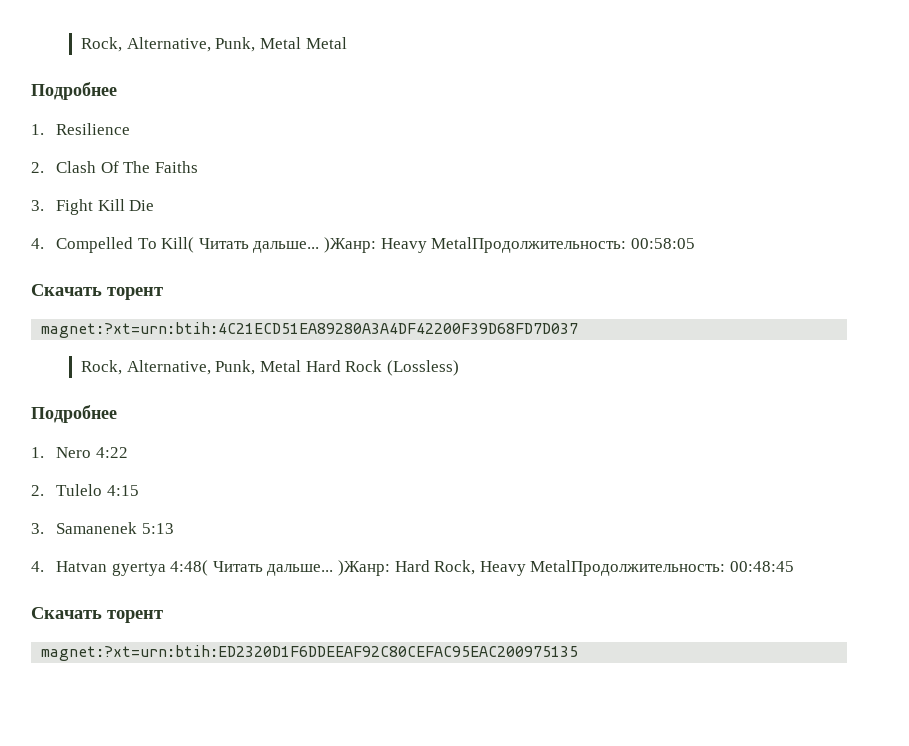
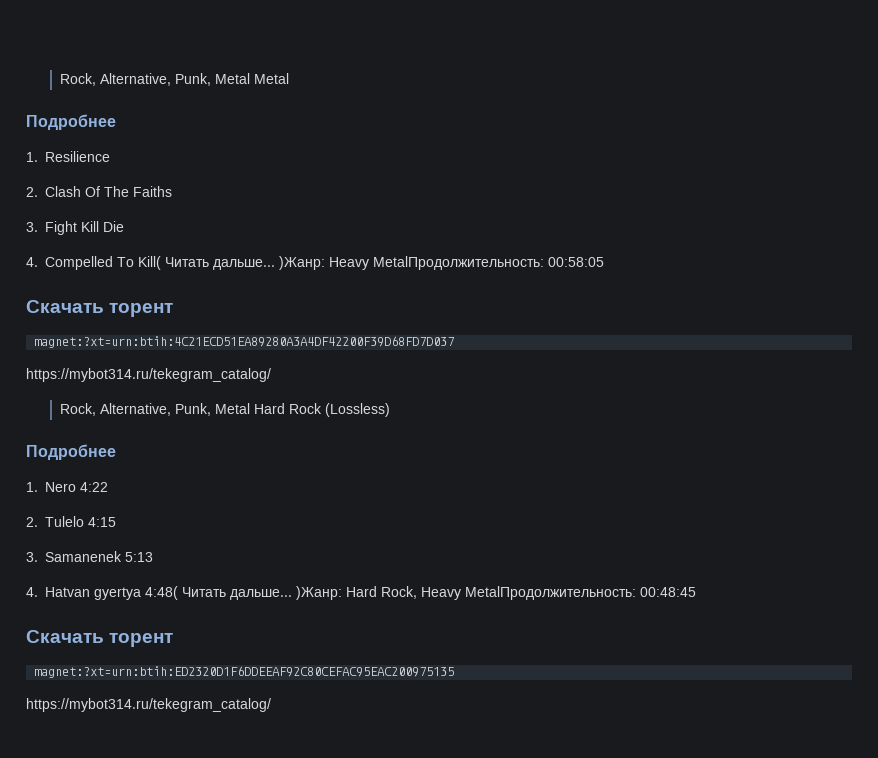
  magnet:?xt=urn:btih:4C21ECD51EA89280A3A4DF42200F39D68FD7D037
+ https://mybot314.ru/tekegram_catalog/
  magnet:?xt=urn:btih:ED2320D1F6DDEEAF92C80CEFAC95EAC200975135
+ https://mybot314.ru/tekegram_catalog/

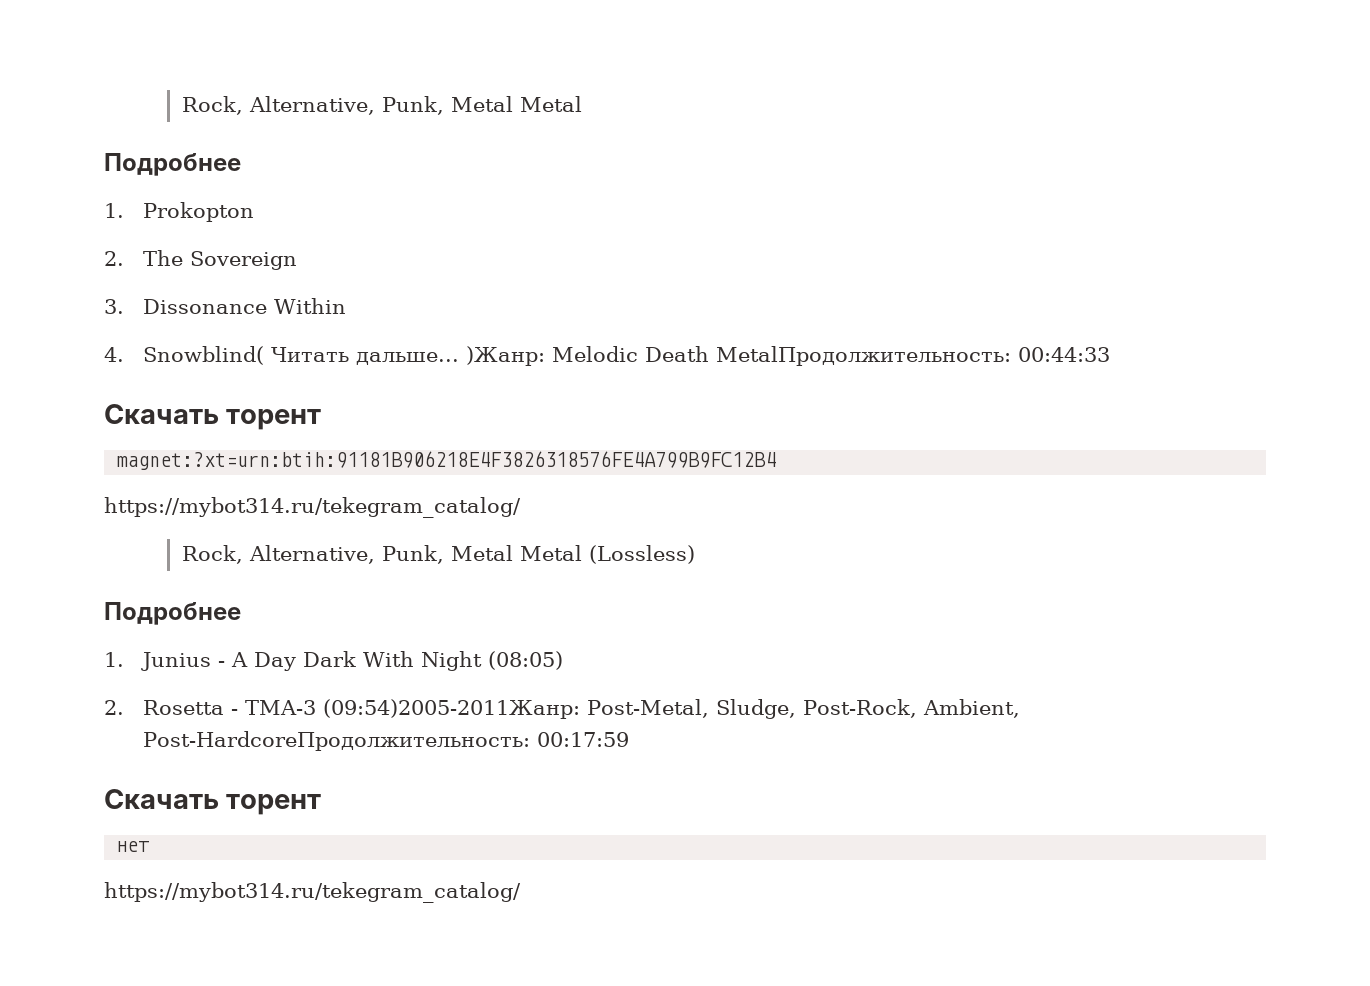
- 1. Resilience
- 2. Clash Of The Faiths
- 3. Fight Kill Die
- 4. Compelled To Kill( Читать дальше... )Жанр: Heavy MetalПродолжительность: 00:58:05
+ 1. Prokopton
+ 2. The Sovereign
+ 3. Dissonance Within
+ 4. Snowblind( Читать дальше... )Жанр: Melodic Death MetalПродолжительность: 00:44:33
  Скачать торент
- magnet:?xt=urn:btih:4C21ECD51EA89280A3A4DF42200F39D68FD7D037
+ magnet:?xt=urn:btih:91181B906218E4F3826318576FE4A799B9FC12B4
- Rock, Alternative, Punk, Metal Hard Rock (Lossless)
+ Rock, Alternative, Punk, Metal Metal (Lossless)
- 1. Nero 4:22
- 2. Tulelo 4:15
- 3. Samanenek 5:13
- 4. Hatvan gyertya 4:48( Читать дальше... )Жанр: Hard Rock, Heavy MetalПродолжительность: 00:48:45
+ 1. Junius - A Day Dark With Night (08:05)
+ 2. Rosetta - TMA-3 (09:54)2005-2011Жанр: Post-Metal, Sludge, Post-Rock, Ambient, Post-HardcoreПродолжительность: 00:17:59
  Скачать торент
- magnet:?xt=urn:btih:ED2320D1F6DDEEAF92C80CEFAC95EAC200975135
+ нет

